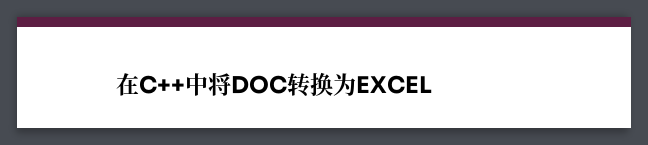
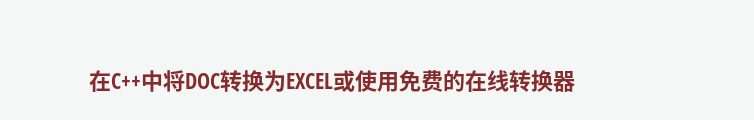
- 在C++中将DOC转换为EXCEL
+ 在C++中将DOC转换为EXCEL或使用免费的在线转换器

